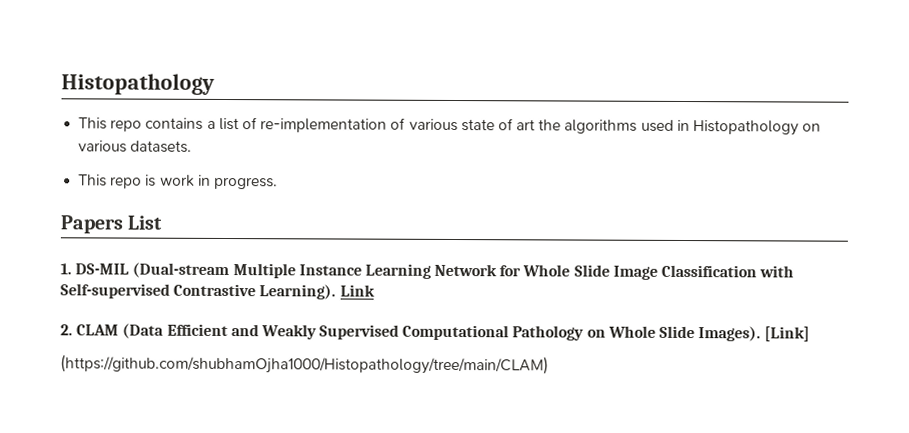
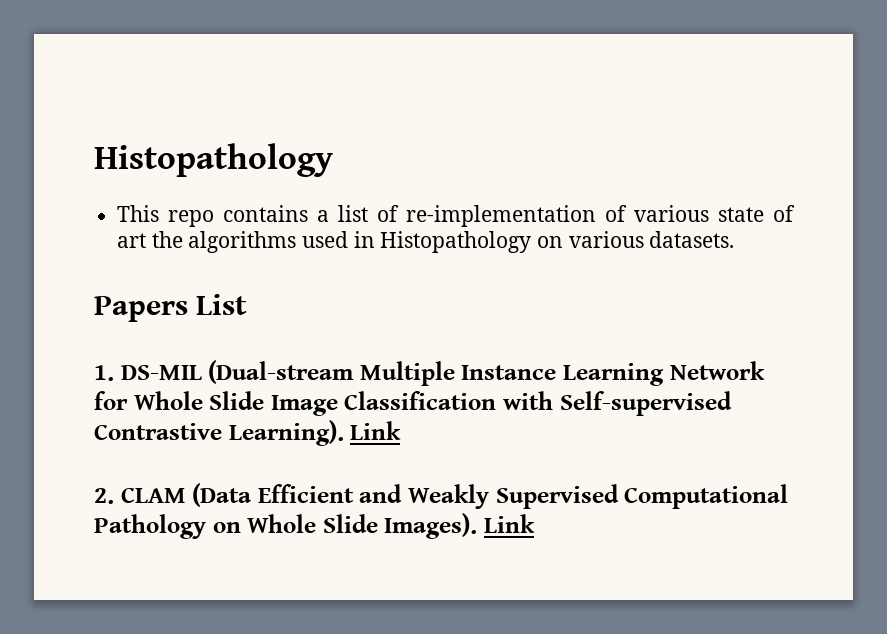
- This repo is work in progress.
- 2. CLAM (Data Efficient and Weakly Supervised Computational Pathology on Whole Slide Images). [Link]
- (https://github.com/shubhamOjha1000/Histopathology/tree/main/CLAM)
+ 2. CLAM (Data Efficient and Weakly Supervised Computational Pathology on Whole Slide Images). Link

